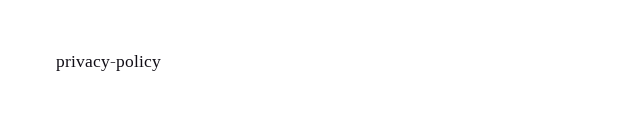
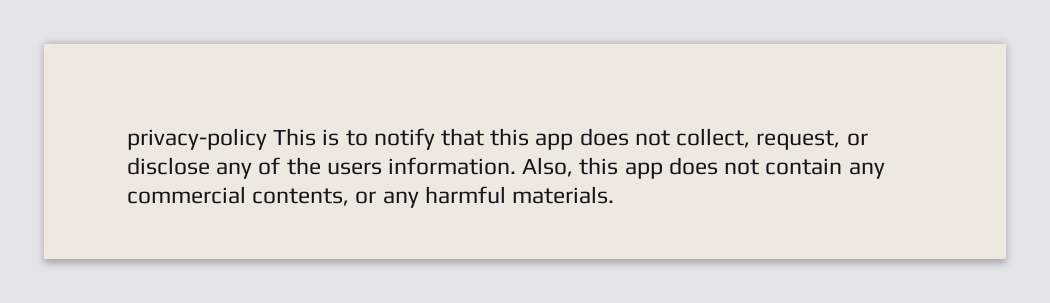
- privacy-policy
+ privacy-policy This is to notify that this app does not collect, request, or disclose any of the users information. Also, this app does not contain any commercial contents, or any harmful materials.

